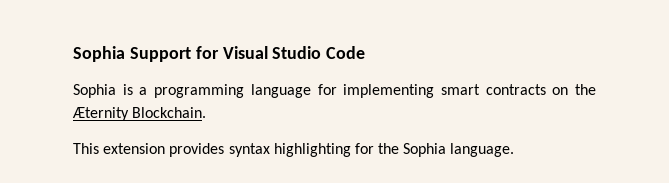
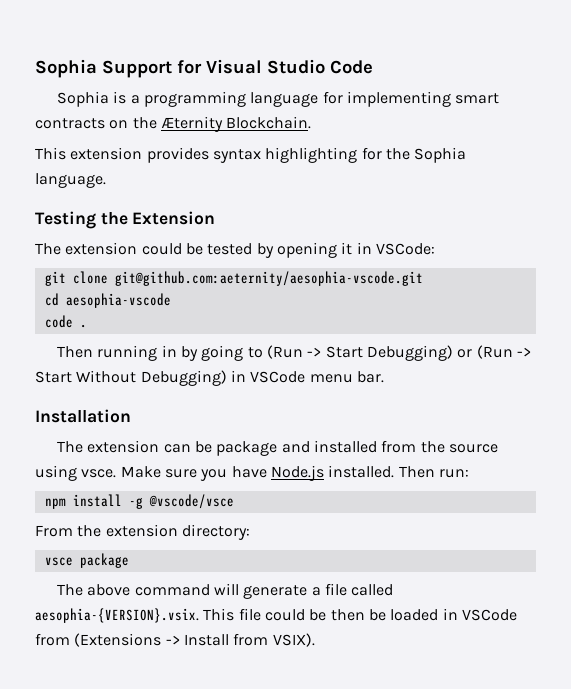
+ Testing the Extension
+ The extension could be tested by opening it in VSCode:
+ git clone git@github.com:aeternity/aesophia-vscode.git
+ cd aesophia-vscode
+ code .
+ Then running in by going to (Run -> Start Debugging) or (Run -> Start Without Debugging) in VSCode menu bar.
+ Installation
+ The extension can be package and installed from the source using vsce. Make sure you have Node.js installed. Then run:
+ npm install -g @vscode/vsce
+ From the extension directory:
+ vsce package
+ The above command will generate a file called aesophia-{VERSION}.vsix. This file could be then be loaded in VSCode from (Extensions -> Install from VSIX).

